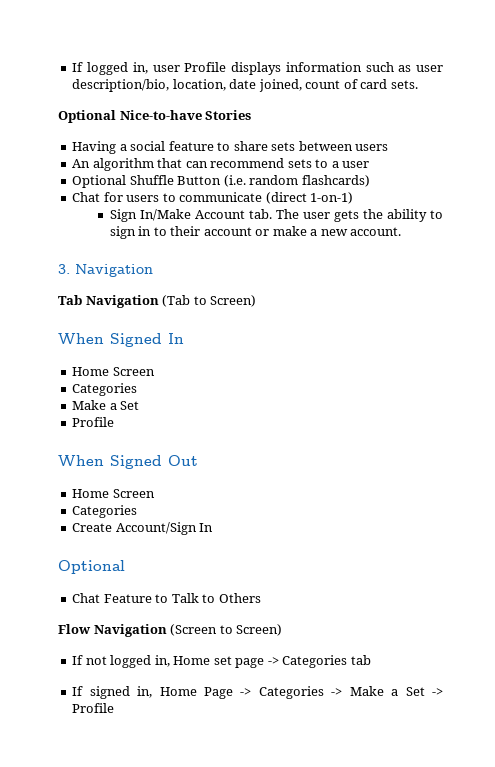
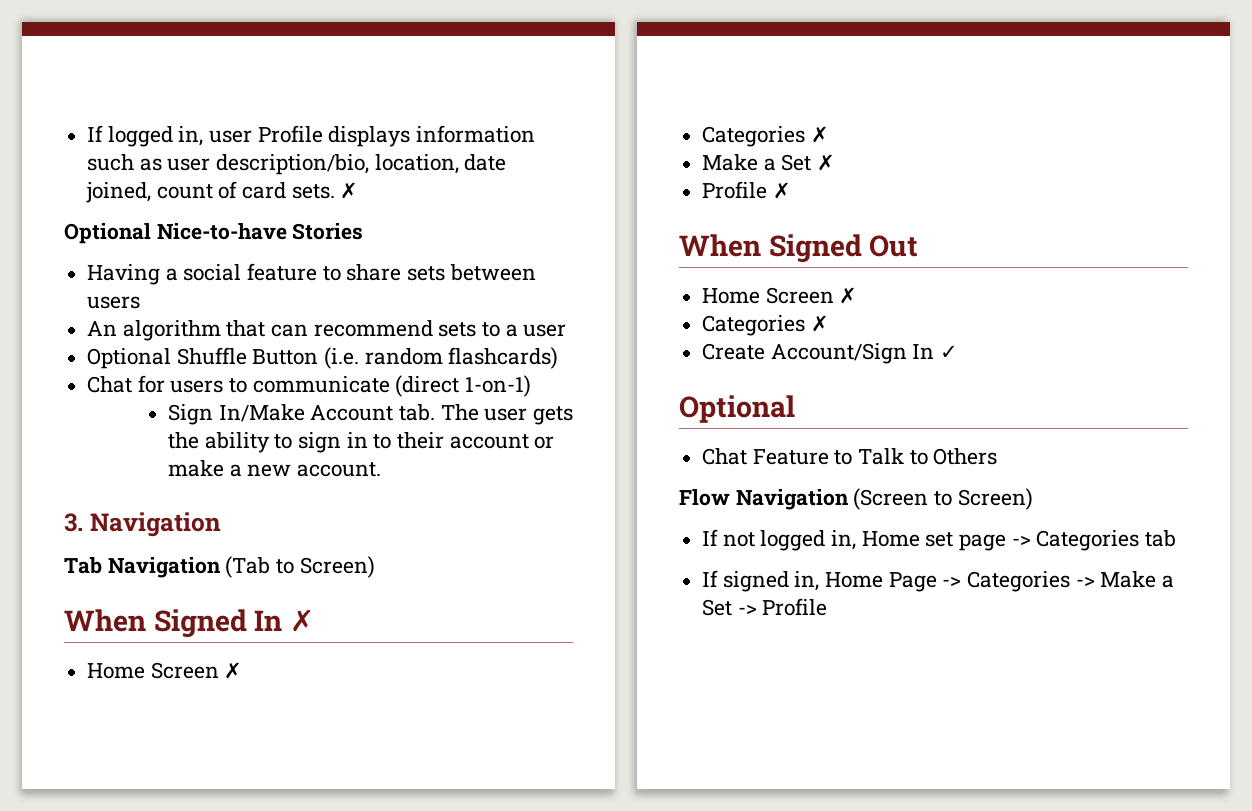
- If logged in, user Profile displays information such as user description/bio, location, date joined, count of card sets.
+ If logged in, user Profile displays information such as user description/bio, location, date joined, count of card sets. ✗
- When Signed In
- Home Screen
- Categories
- Make a Set
- Profile
+ When Signed In ✗
+ Home Screen ✗
+ Categories ✗
+ Make a Set ✗
+ Profile ✗
  When Signed Out
- Home Screen
- Categories
+ Home Screen ✗
+ Categories ✗
- Create Account/Sign In
+ Create Account/Sign In ✓

